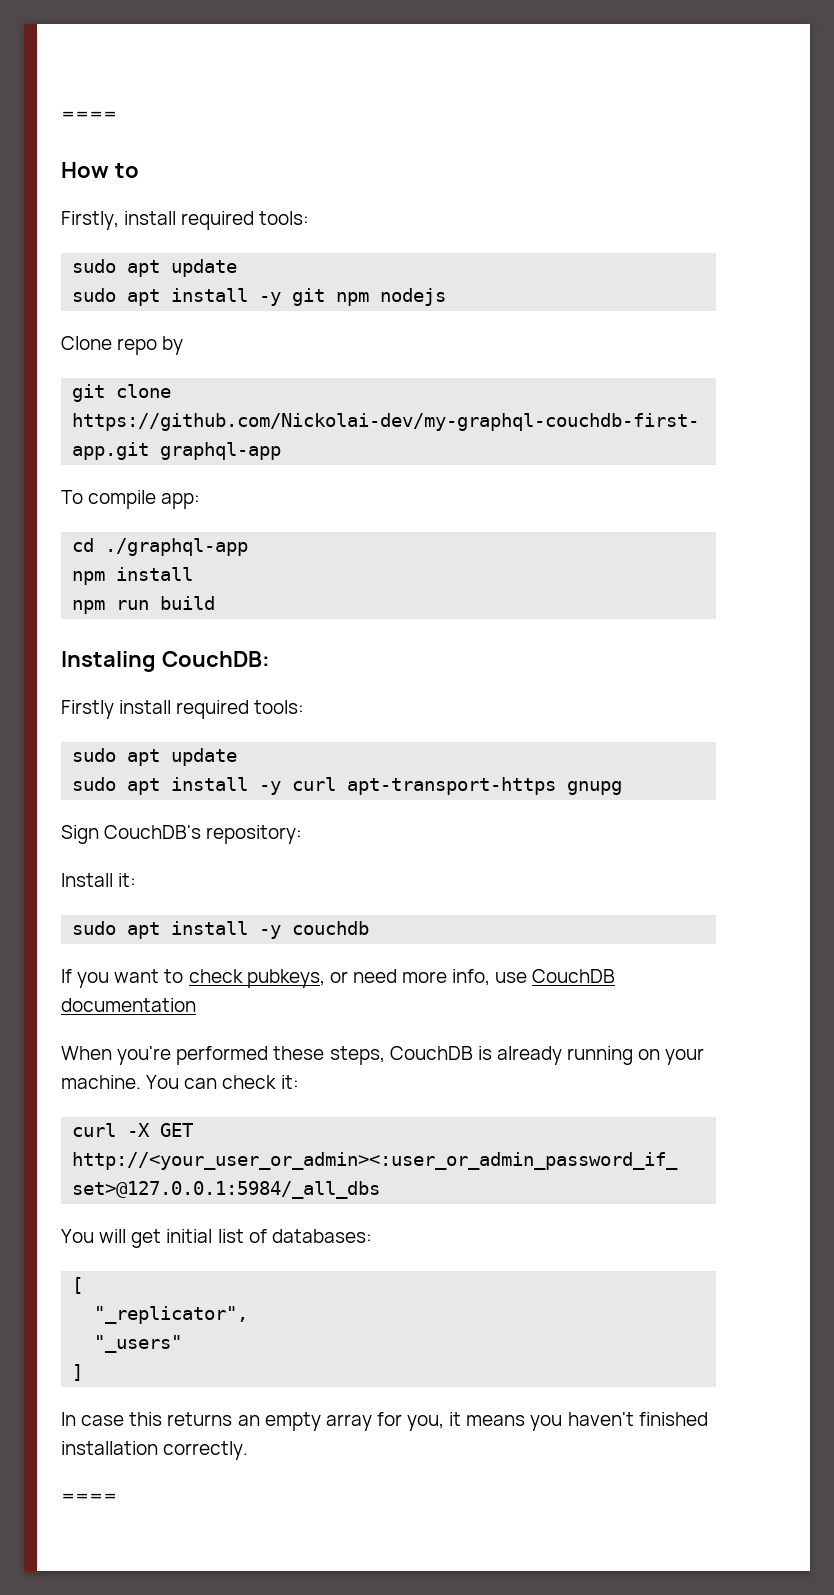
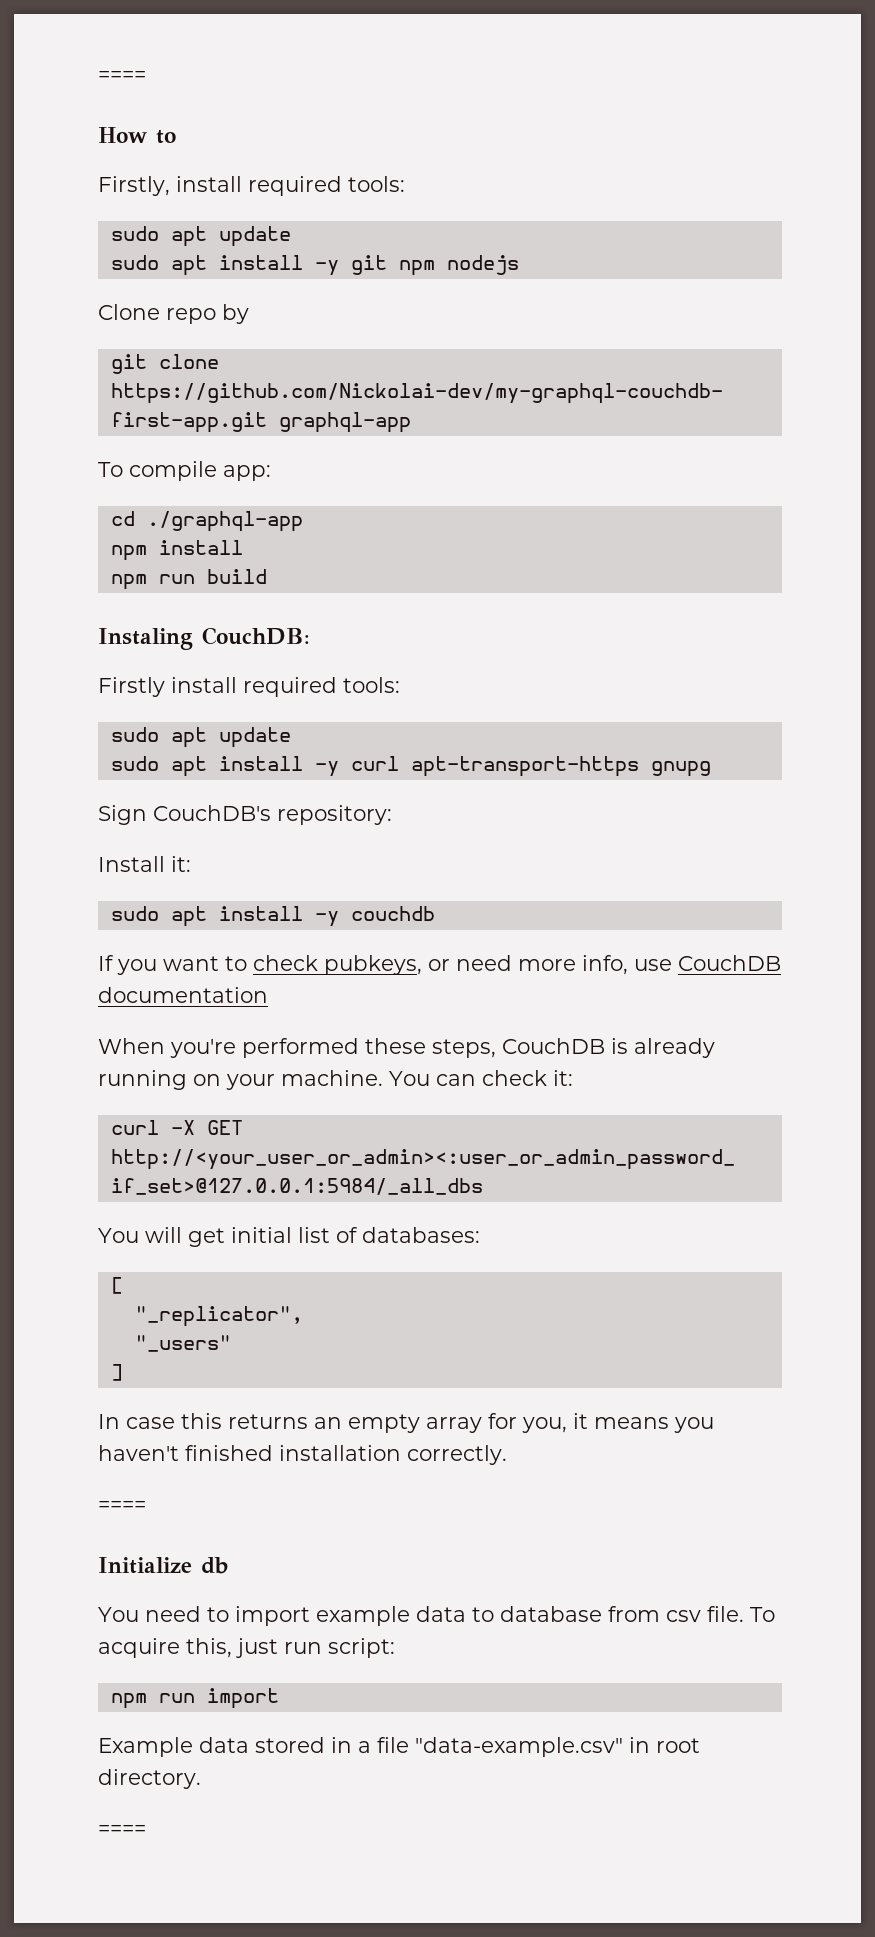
+ Initialize db
+ You need to import example data to database from csv file. To acquire this, just run script:
+ npm run import
+ Example data stored in a file "data-example.csv" in root directory.
+ ====

